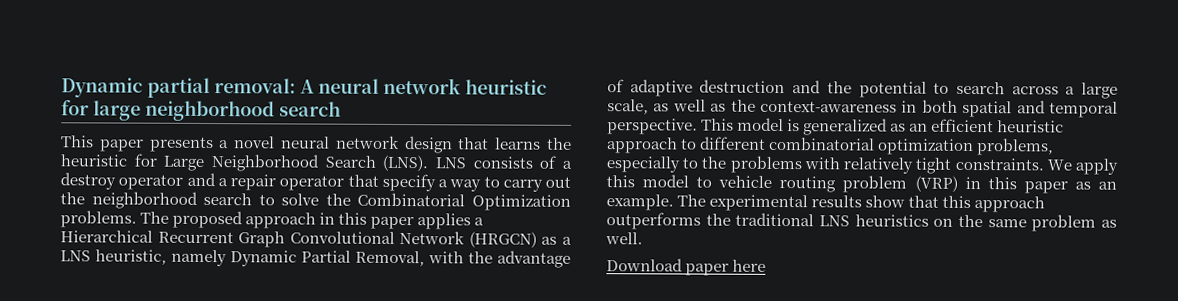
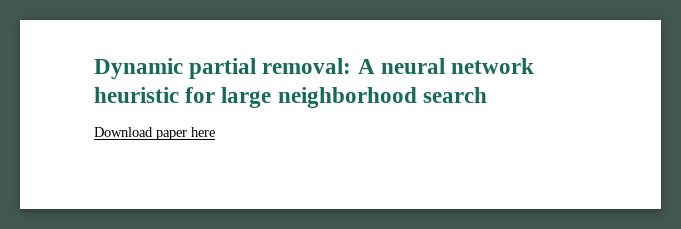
- This paper presents a novel neural network design that learns the heuristic for Large Neighborhood Search (LNS). LNS consists of a destroy operator and a repair operator that specify a way to carry out the neighborhood search to solve the Combinatorial Optimization problems. The proposed approach in this paper applies a Hierarchical Recurrent Graph Convolutional Network (HRGCN) as a LNS heuristic, namely Dynamic Partial Removal, with the advantage of adaptive destruction and the potential to search across a large scale, as well as the context-awareness in both spatial and temporal perspective. This model is generalized as an efficient heuristic approach to different combinatorial optimization problems, especially to the problems with relatively tight constraints. We apply this model to vehicle routing problem (VRP) in this paper as an example. The experimental results show that this approach outperforms the traditional LNS heuristics on the same problem as well.

